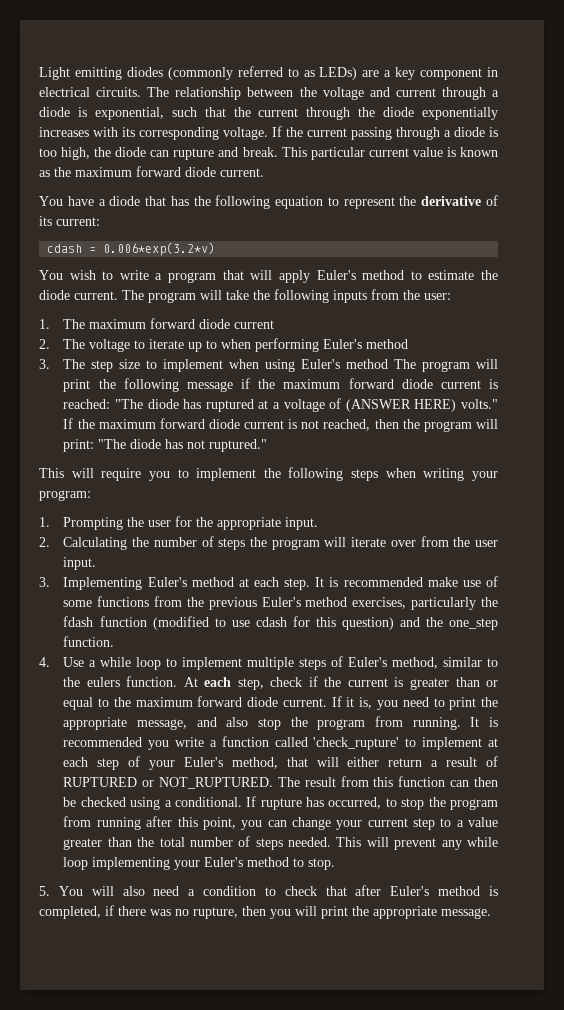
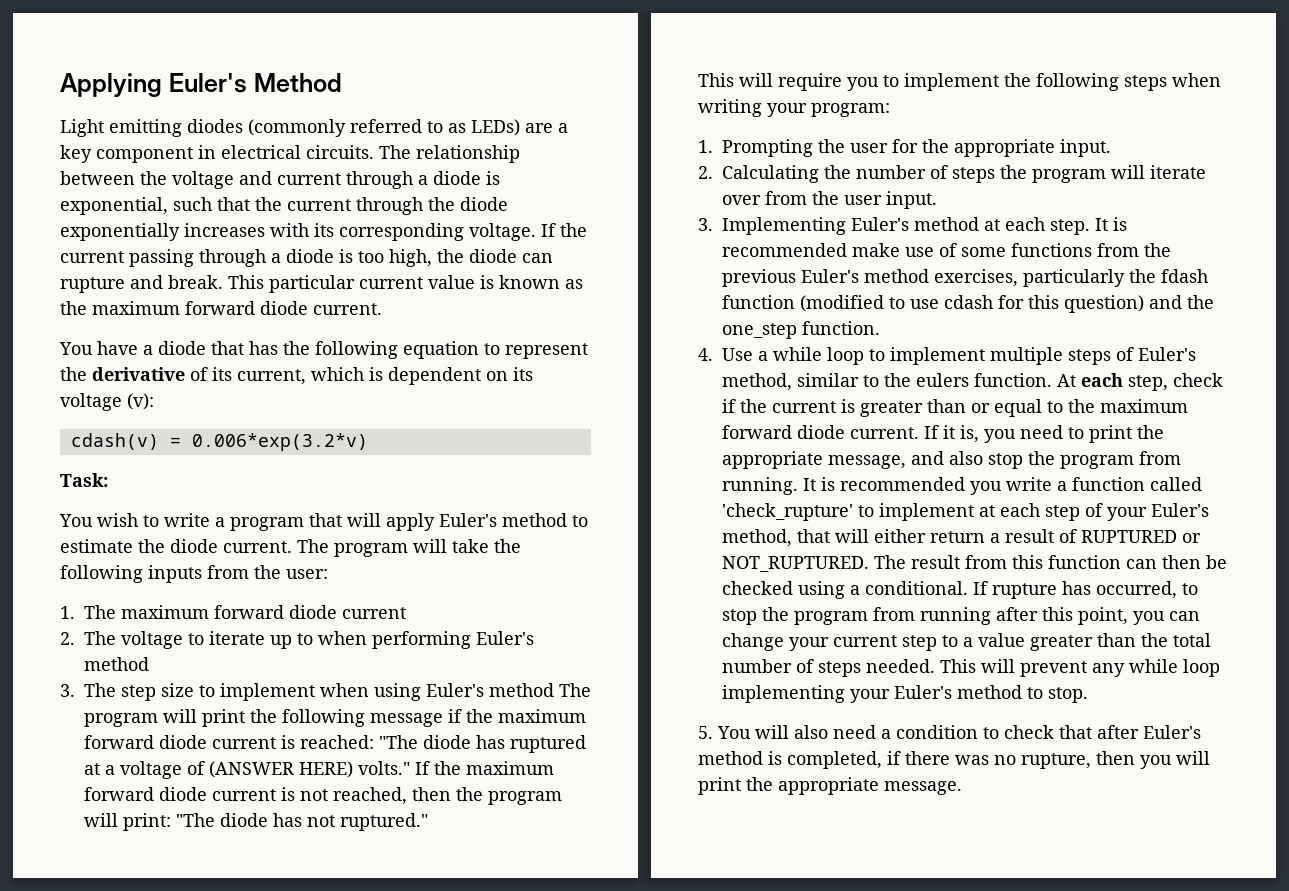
+ Applying Euler's Method
- You have a diode that has the following equation to represent the derivative of its current:
- cdash = 0.006*exp(3.2*v)
+ You have a diode that has the following equation to represent the derivative of its current, which is dependent on its voltage (v):
+ cdash(v) = 0.006*exp(3.2*v)
+ Task:

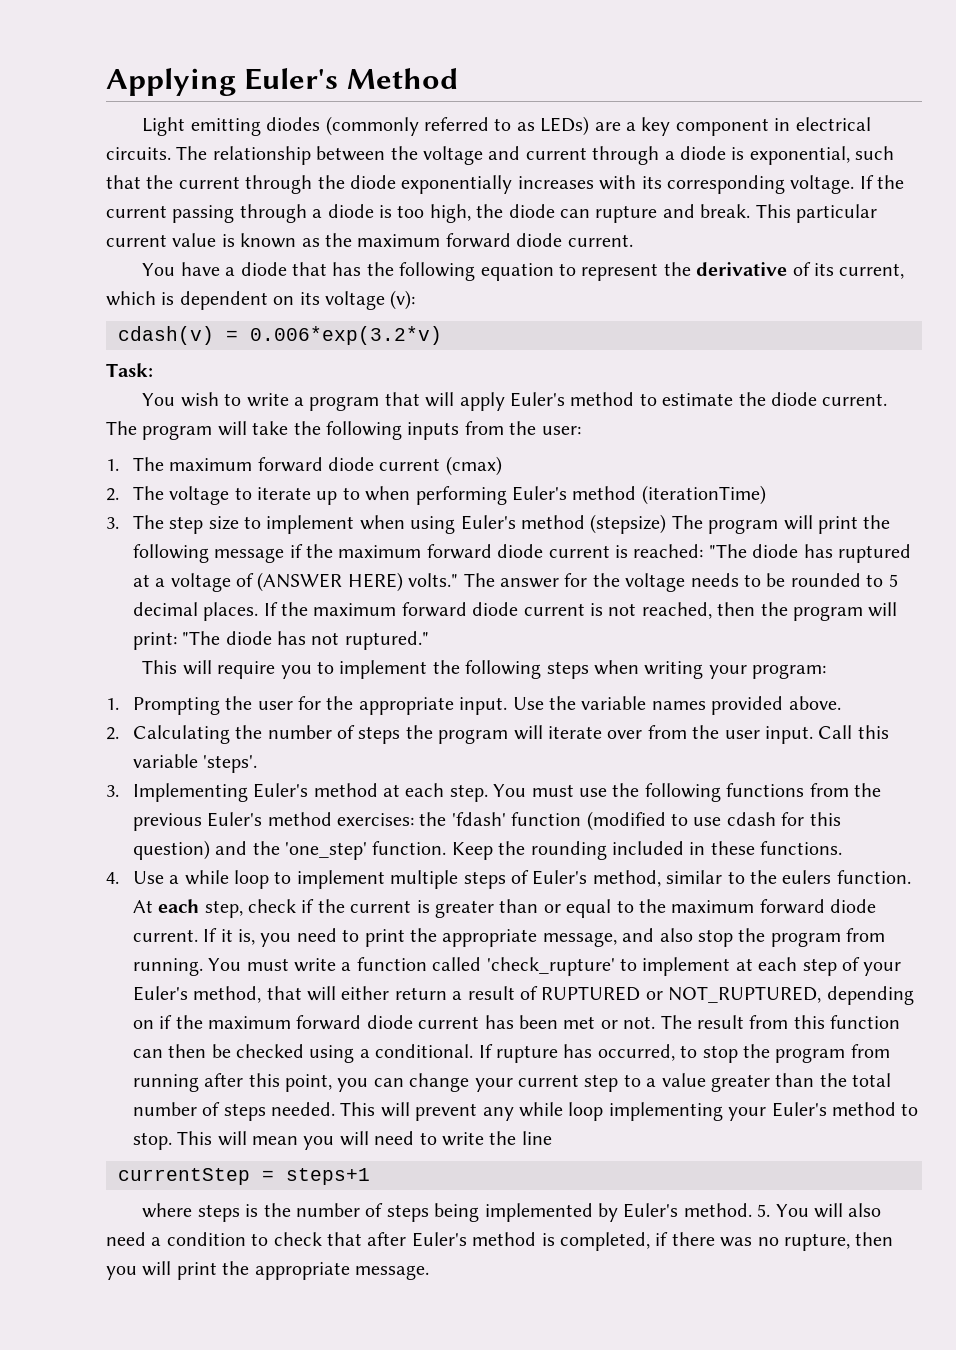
- 1. The maximum forward diode current
+ 1. The maximum forward diode current (cmax)
- 2. The voltage to iterate up to when performing Euler's method
+ 2. The voltage to iterate up to when performing Euler's method (iterationTime)
- 3. The step size to implement when using Euler's method The program will print the following message if the maximum forward diode current is reached: "The diode has ruptured at a voltage of (ANSWER HERE) volts."
+ 3. The step size to implement when using Euler's method (stepsize) The program will print the following message if the maximum forward diode current is reached: "The diode has ruptured at a voltage of (ANSWER HERE) volts."
+ The answer for the voltage needs to be rounded to 5 decimal places.
+ Use the variable names provided above.
+ Call this variable 'steps'.
- It is recommended make use of some functions from the previous Euler's method exercises, particularly the fdash function (modified to use cdash for this question) and the one_step function.
+ You must use the following functions from the previous Euler's method exercises: the 'fdash' function (modified to use cdash for this question) and the 'one_step' function. Keep the rounding included in these functions.
- It is recommended you write a function called 'check_rupture' to implement at each step of your Euler's method, that will either return a result of RUPTURED or NOT_RUPTURED.
+ You must write a function called 'check_rupture' to implement at each step of your Euler's method, that will either return a result of RUPTURED or NOT_RUPTURED, depending on if the maximum forward diode current has been met or not.
- This will prevent any while loop implementing your Euler's method to stop.
- 5. You will also need a condition to check that after Euler's method is completed, if there was no rupture, then you will print the appropriate message.
+ This will prevent any while loop implementing your Euler's method to stop. This will mean you will need to write the line
+ currentStep = steps+1
+ where steps is the number of steps being implemented by Euler's method. 5. You will also need a condition to check that after Euler's method is completed, if there was no rupture, then you will print the appropriate message.

